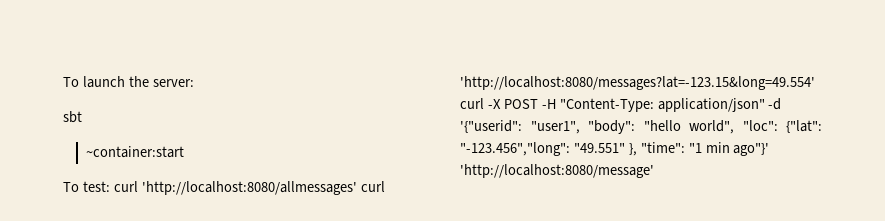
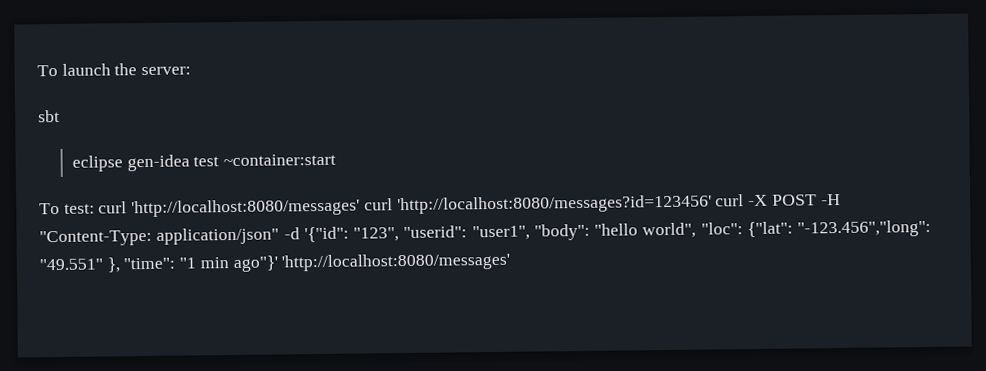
- ~container:start
+ eclipse gen-idea test ~container:start
- To test: curl 'http://localhost:8080/allmessages' curl 'http://localhost:8080/messages?lat=-123.15&long=49.554' curl -X POST -H "Content-Type: application/json" -d '{"userid": "user1", "body": "hello world", "loc": {"lat": "-123.456","long": "49.551" }, "time": "1 min ago"}' 'http://localhost:8080/message'
+ To test: curl 'http://localhost:8080/messages' curl 'http://localhost:8080/messages?id=123456' curl -X POST -H "Content-Type: application/json" -d '{"id": "123", "userid": "user1", "body": "hello world", "loc": {"lat": "-123.456","long": "49.551" }, "time": "1 min ago"}' 'http://localhost:8080/messages'

